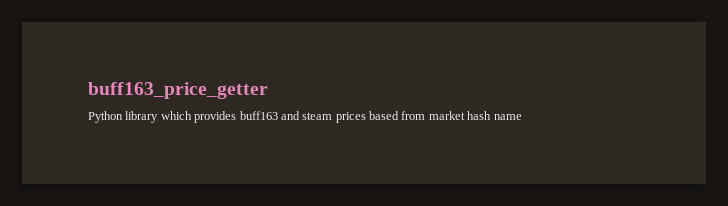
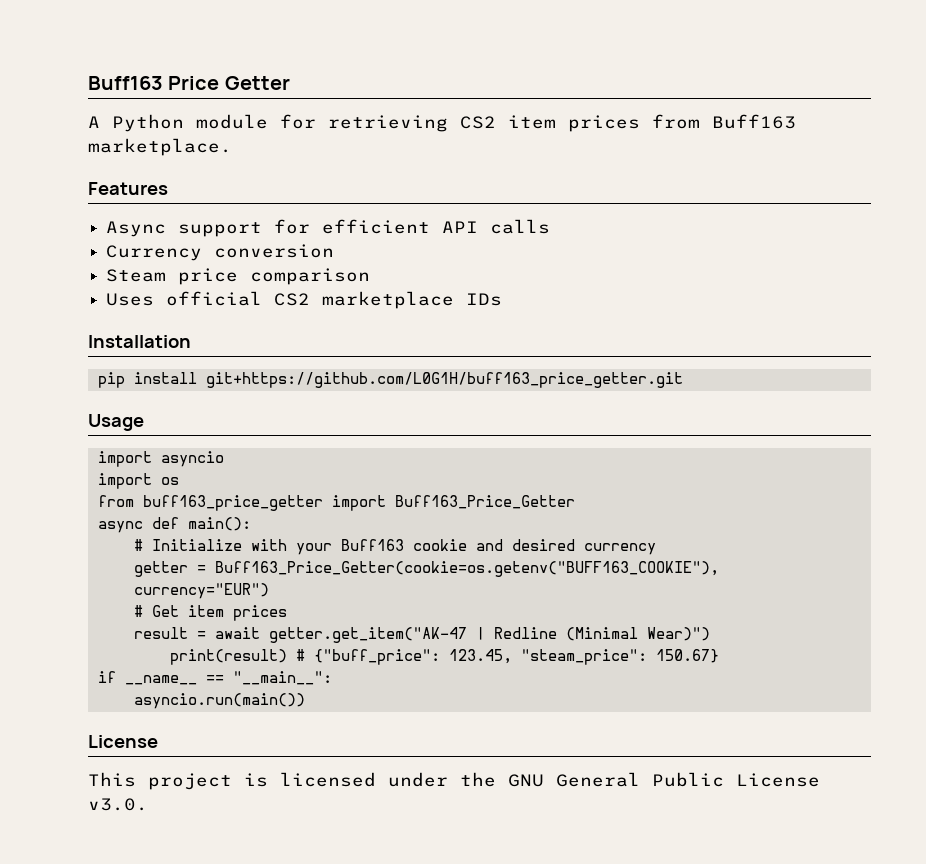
- buff163_price_getter
- Python library which provides buff163 and steam prices based from market hash name
+ Buff163 Price Getter
+ A Python module for retrieving CS2 item prices from Buff163 marketplace.
+ Features
+ Async support for efficient API calls
+ Currency conversion
+ Steam price comparison
+ Uses official CS2 marketplace IDs
+ Installation
+ pip install git+https://github.com/L0G1H/buff163_price_getter.git
+ Usage
+ import asyncio
+ import os
+ from buff163_price_getter import Buff163_Price_Getter
+ async def main():
+ # Initialize with your Buff163 cookie and desired currency
+ getter = Buff163_Price_Getter(cookie=os.getenv("BUFF163_COOKIE"), currency="EUR")
+ # Get item prices
+ result = await getter.get_item("AK-47 | Redline (Minimal Wear)")
+ print(result) # {"buff_price": 123.45, "steam_price": 150.67}
+ if __name__ == "__main__":
+ asyncio.run(main())
+ License
+ This project is licensed under the GNU General Public License v3.0.

